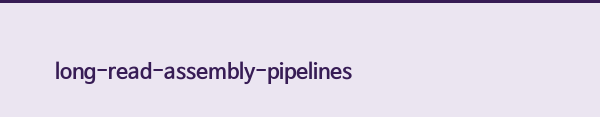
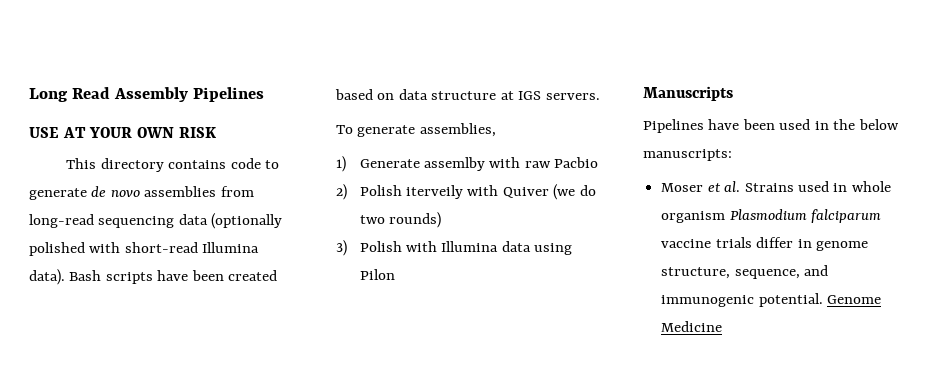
- long-read-assembly-pipelines
+ Long Read Assembly Pipelines
+ USE AT YOUR OWN RISK
+ This directory contains code to generate de novo assemblies from long-read sequencing data (optionally polished with short-read Illumina data). Bash scripts have been created based on data structure at IGS servers.
+ To generate assemblies,
+ 1) Generate assemlby with raw Pacbio
+ 2) Polish iterveily with Quiver (we do two rounds)
+ 3) Polish with Illumina data using Pilon
+ Manuscripts
+ Pipelines have been used in the below manuscripts:
+ Moser et al. Strains used in whole organism Plasmodium falciparum vaccine trials differ in genome structure, sequence, and immunogenic potential. Genome Medicine

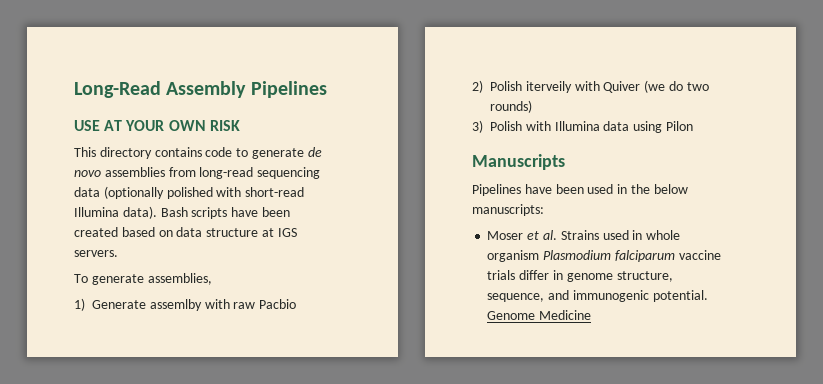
- Long Read Assembly Pipelines
+ Long-Read Assembly Pipelines

